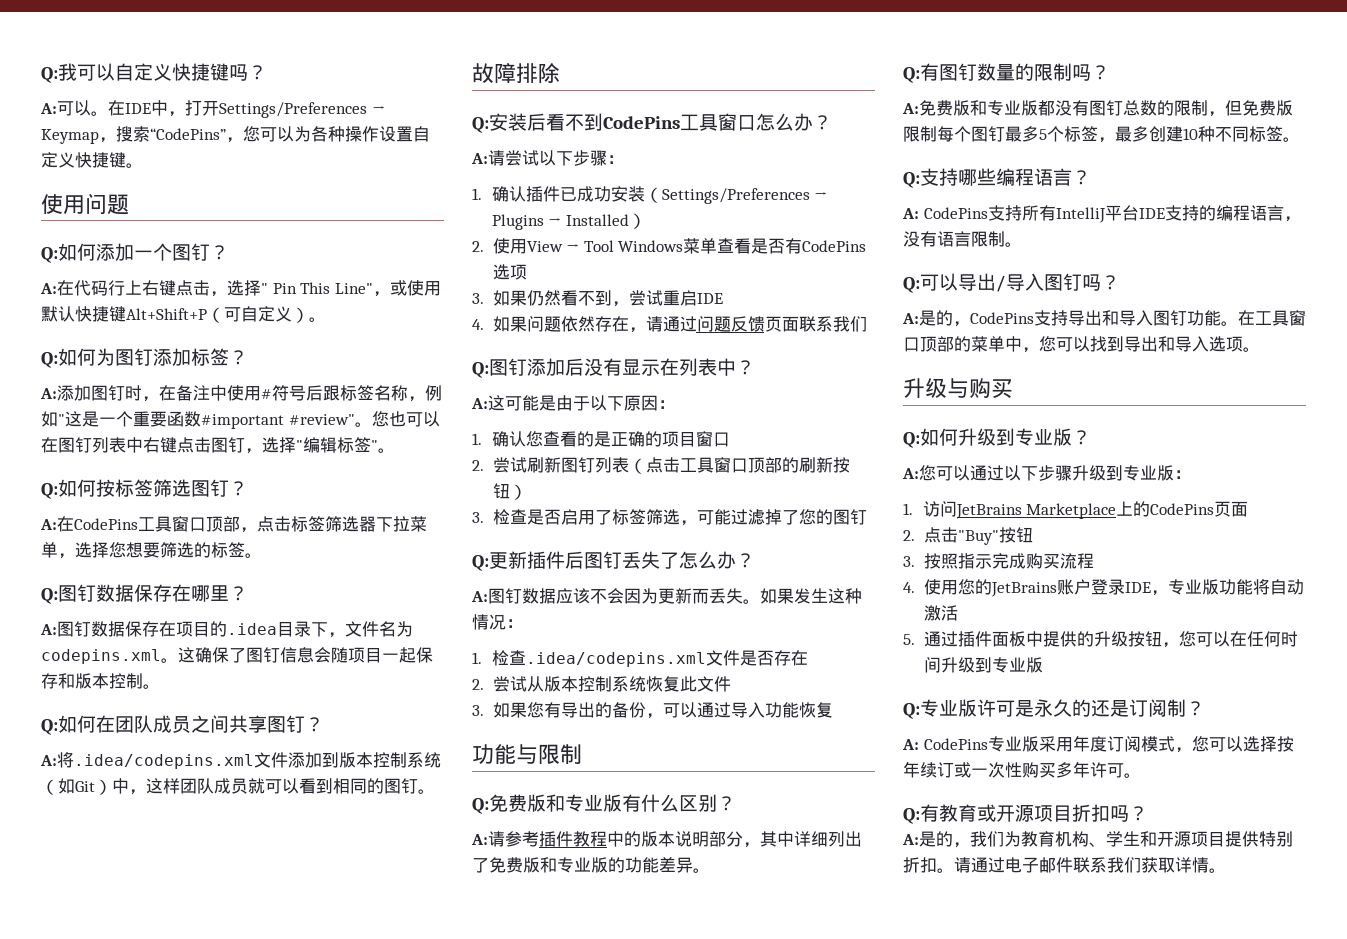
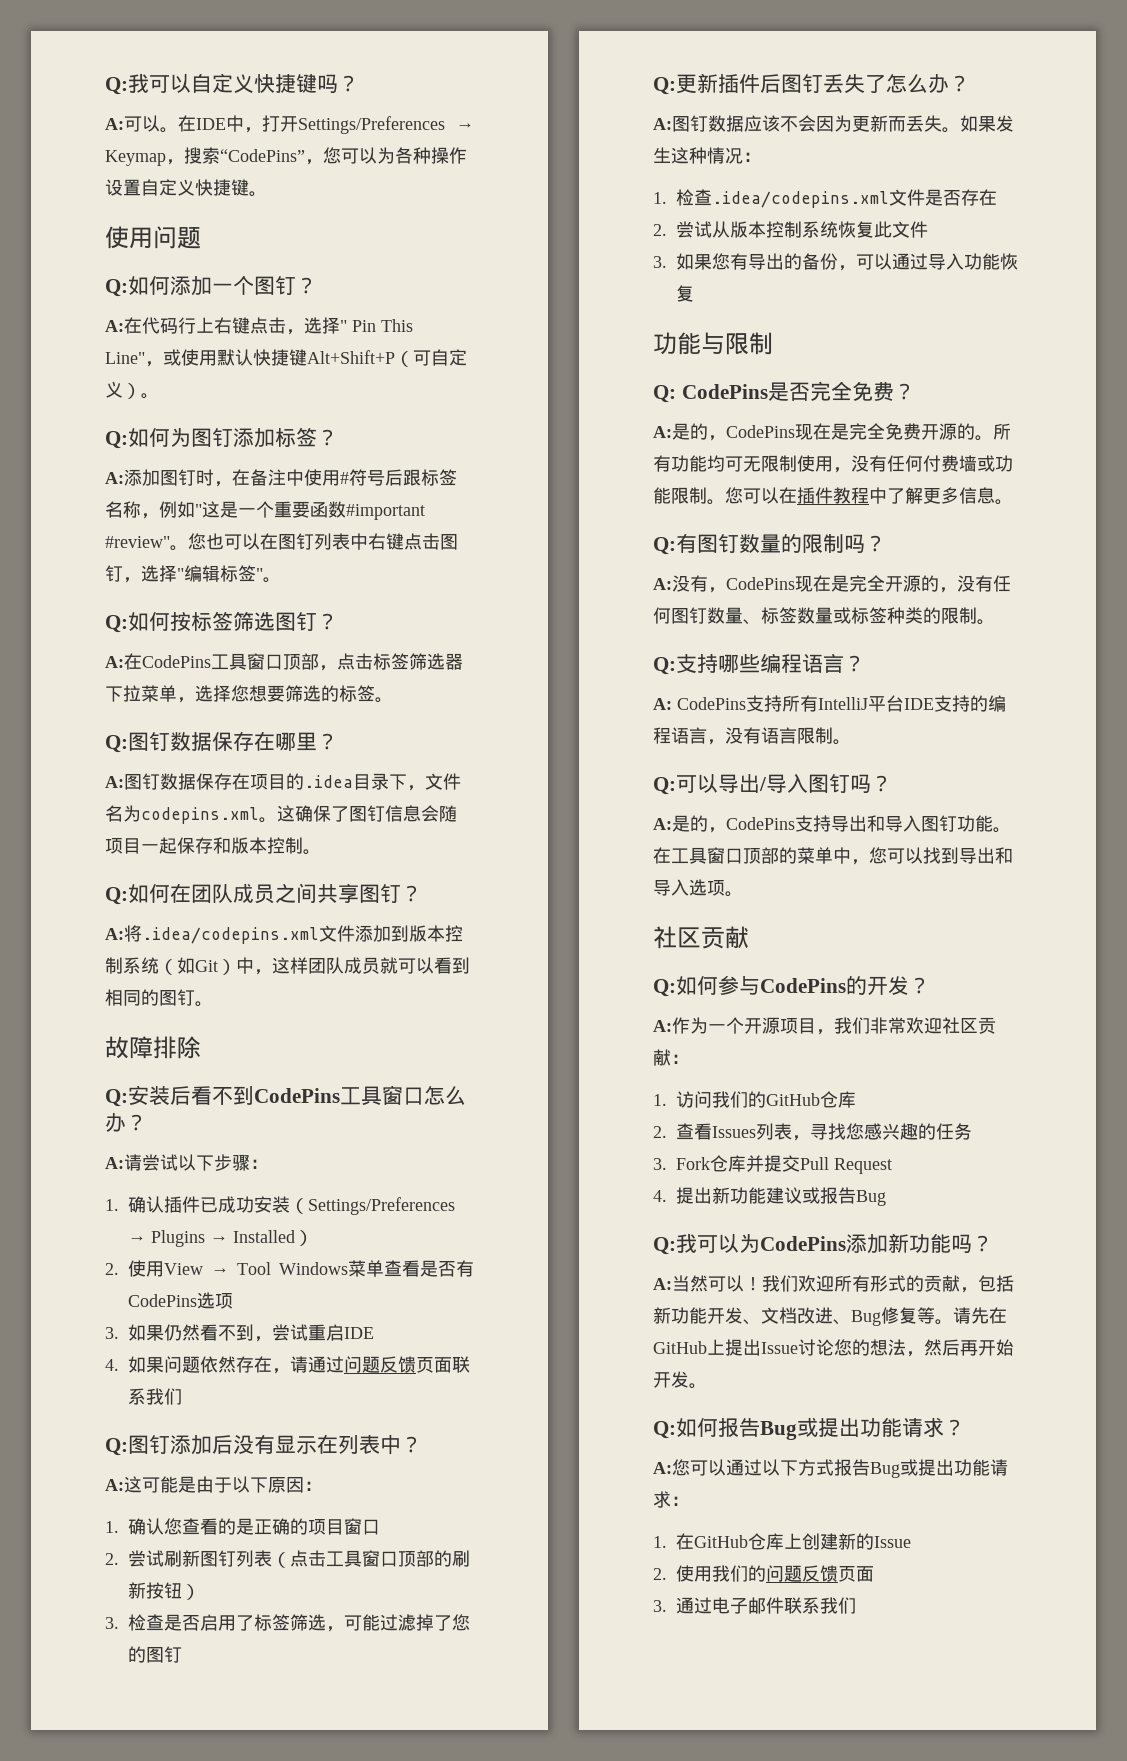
- Q:免费版和专业版有什么区别？
- A:请参考插件教程中的版本说明部分，其中详细列出了免费版和专业版的功能差异。
+ Q: CodePins是否完全免费？
+ A:是的，CodePins现在是完全免费开源的。所有功能均可无限制使用，没有任何付费墙或功能限制。您可以在插件教程中了解更多信息。
- A:免费版和专业版都没有图钉总数的限制，但免费版限制每个图钉最多5个标签，最多创建10种不同标签。
+ A:没有，CodePins现在是完全开源的，没有任何图钉数量、标签数量或标签种类的限制。
  在工具窗口顶部的菜单中，您可以找到导出和导入选项。
- 升级与购买
- Q:如何升级到专业版？
+ 社区贡献
+ Q:如何参与CodePins的开发？
+ A:作为一个开源项目，我们非常欢迎社区贡献：
+ 1.访问我们的GitHub仓库
+ 2.查看Issues列表，寻找您感兴趣的任务
+ 3. Fork仓库并提交Pull Request
+ 4.提出新功能建议或报告Bug
+ Q:我可以为CodePins添加新功能吗？
+ A:当然可以！我们欢迎所有形式的贡献，包括新功能开发、文档改进、Bug修复等。请先在GitHub上提出Issue讨论您的想法，然后再开始开发。
+ Q:如何报告Bug或提出功能请求？
- A:您可以通过以下步骤升级到专业版：
- 1.访问JetBrains Marketplace上的CodePins页面
- 2.点击"Buy"按钮
- 3.按照指示完成购买流程
- 4.使用您的JetBrains账户登录IDE，专业版功能将自动激活
- 5.通过插件面板中提供的升级按钮，您可以在任何时间升级到专业版
- Q:专业版许可是永久的还是订阅制？
- A: CodePins专业版采用年度订阅模式，您可以选择按年续订或一次性购买多年许可。
- Q:有教育或开源项目折扣吗？
- A:是的，我们为教育机构、学生和开源项目提供特别折扣。请通过电子邮件联系我们获取详情。
+ A:您可以通过以下方式报告Bug或提出功能请求：
+ 1.在GitHub仓库上创建新的Issue
+ 2.使用我们的问题反馈页面
+ 3.通过电子邮件联系我们

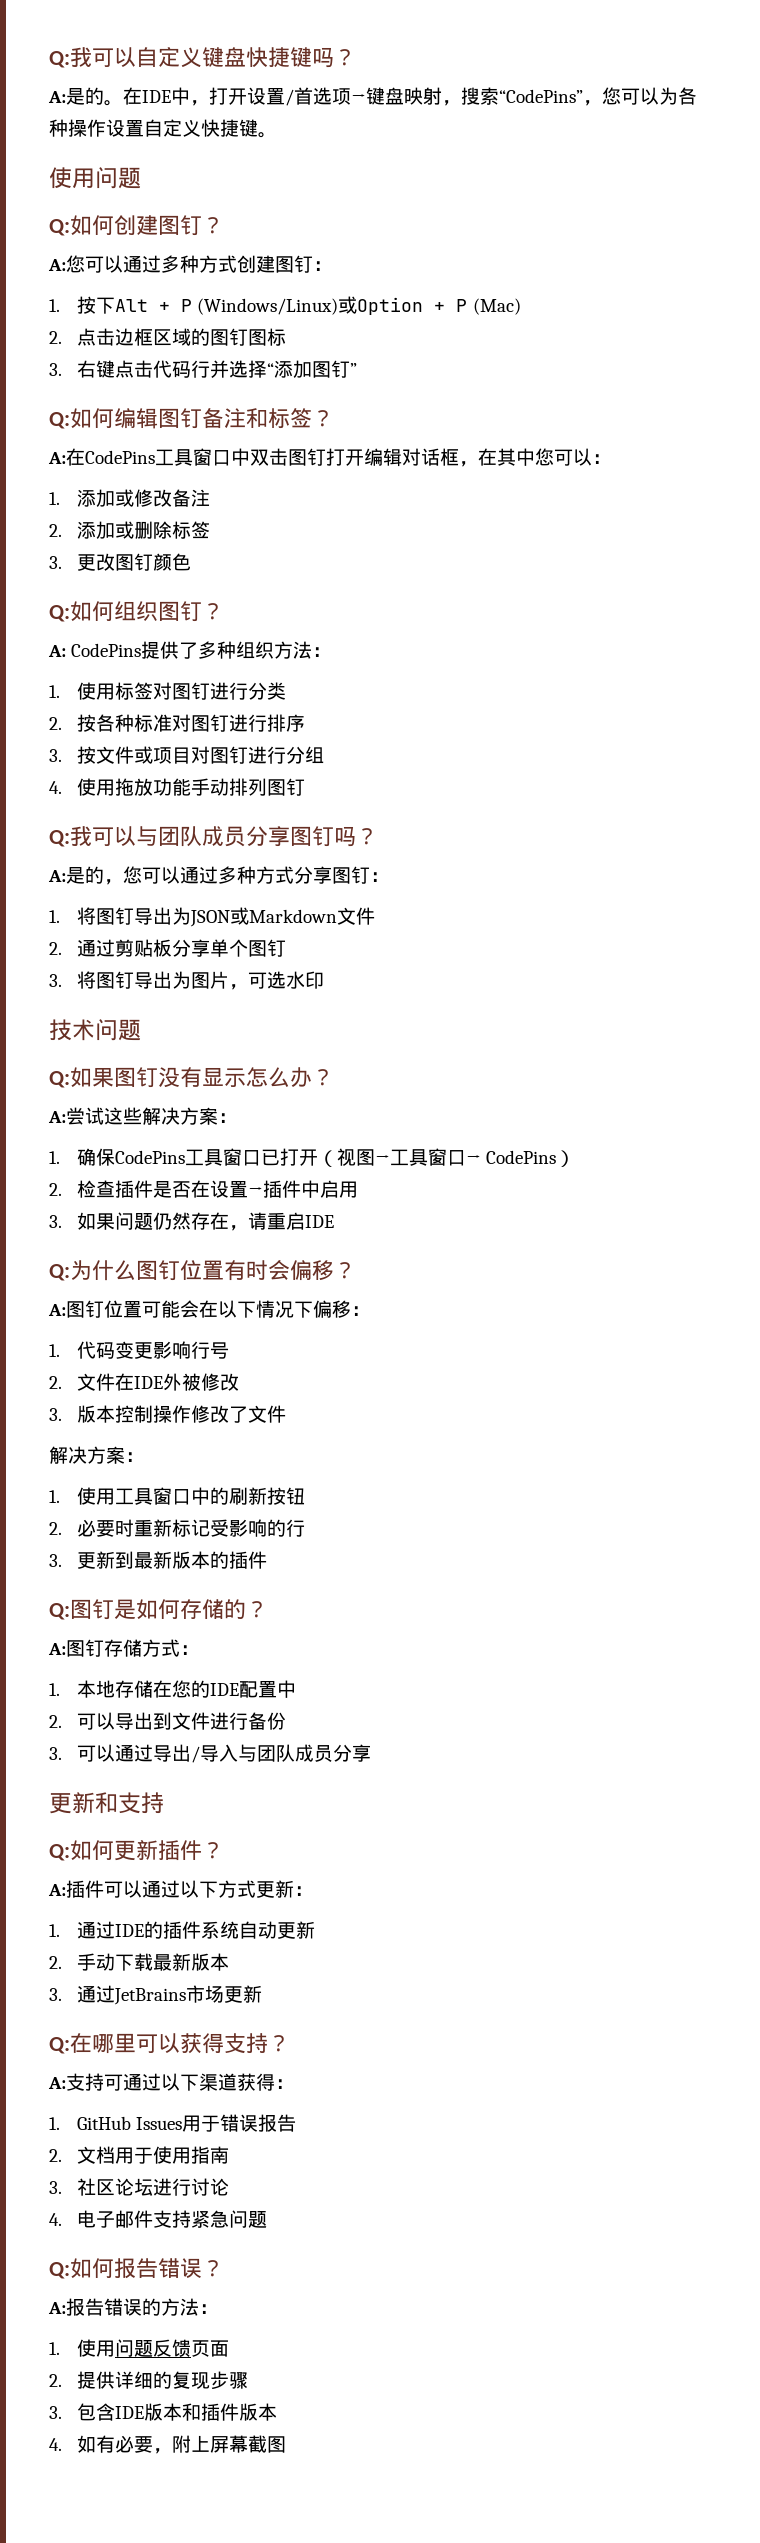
- Q:我可以自定义快捷键吗？
+ Q:我可以自定义键盘快捷键吗？
- A:可以。
+ A:是的。
- 在IDE中，打开Settings/Preferences → Keymap，搜索“CodePins”，您可以为各种操作设置自定义快捷键。
+ 在IDE中，打开设置/首选项→键盘映射，搜索“CodePins”，您可以为各种操作设置自定义快捷键。
- Q:如何添加一个图钉？
- A:在代码行上右键点击，选择" Pin This Line"，或使用默认快捷键Alt+Shift+P（可自定义）。
- Q:如何为图钉添加标签？
- A:添加图钉时，在备注中使用#符号后跟标签名称，例如"这是一个重要函数#important #review"。您也可以在图钉列表中右键点击图钉，选择"编辑标签"。
- Q:如何按标签筛选图钉？
+ Q:如何创建图钉？
+ A:您可以通过多种方式创建图钉：
+ 1.按下Alt + P (Windows/Linux)或Option + P (Mac)
+ 2.点击边框区域的图钉图标
+ 3.右键点击代码行并选择“添加图钉”
+ Q:如何编辑图钉备注和标签？
- A:在CodePins工具窗口顶部，点击标签筛选器下拉菜单，选择您想要筛选的标签。
- Q:图钉数据保存在哪里？
- A:图钉数据保存在项目的.idea目录下，文件名为codepins.xml。这确保了图钉信息会随项目一起保存和版本控制。
- Q:如何在团队成员之间共享图钉？
- A:将.idea/codepins.xml文件添加到版本控制系统（如Git）中，这样团队成员就可以看到相同的图钉。
- 故障排除
- Q:安装后看不到CodePins工具窗口怎么办？
- A:请尝试以下步骤：
- 1.确认插件已成功安装（Settings/Preferences → Plugins → Installed）
- 2.使用View → Tool Windows菜单查看是否有CodePins选项
- 3.如果仍然看不到，尝试重启IDE
- 4.如果问题依然存在，请通过问题反馈页面联系我们
- Q:图钉添加后没有显示在列表中？
- A:这可能是由于以下原因：
- 1.确认您查看的是正确的项目窗口
- 2.尝试刷新图钉列表（点击工具窗口顶部的刷新按钮）
- 3.检查是否启用了标签筛选，可能过滤掉了您的图钉
- Q:更新插件后图钉丢失了怎么办？
- A:图钉数据应该不会因为更新而丢失。如果发生这种情况：
- 1.检查.idea/codepins.xml文件是否存在
- 2.尝试从版本控制系统恢复此文件
- 3.如果您有导出的备份，可以通过导入功能恢复
- 功能与限制
- Q: CodePins是否完全免费？
- A:是的，CodePins现在是完全免费开源的。所有功能均可无限制使用，没有任何付费墙或功能限制。您可以在插件教程中了解更多信息。
- Q:有图钉数量的限制吗？
- A:没有，CodePins现在是完全开源的，没有任何图钉数量、标签数量或标签种类的限制。
- Q:支持哪些编程语言？
- A: CodePins支持所有IntelliJ平台IDE支持的编程语言，没有语言限制。
- Q:可以导出/导入图钉吗？
+ A:在CodePins工具窗口中双击图钉打开编辑对话框，在其中您可以：
+ 1.添加或修改备注
+ 2.添加或删除标签
+ 3.更改图钉颜色
+ Q:如何组织图钉？
+ A: CodePins提供了多种组织方法：
+ 1.使用标签对图钉进行分类
+ 2.按各种标准对图钉进行排序
+ 3.按文件或项目对图钉进行分组
+ 4.使用拖放功能手动排列图钉
+ Q:我可以与团队成员分享图钉吗？
- A:是的，CodePins支持导出和导入图钉功能。在工具窗口顶部的菜单中，您可以找到导出和导入选项。
- 社区贡献
- Q:如何参与CodePins的开发？
- A:作为一个开源项目，我们非常欢迎社区贡献：
- 1.访问我们的GitHub仓库
- 2.查看Issues列表，寻找您感兴趣的任务
- 3. Fork仓库并提交Pull Request
- 4.提出新功能建议或报告Bug
- Q:我可以为CodePins添加新功能吗？
- A:当然可以！我们欢迎所有形式的贡献，包括新功能开发、文档改进、Bug修复等。请先在GitHub上提出Issue讨论您的想法，然后再开始开发。
- Q:如何报告Bug或提出功能请求？
- A:您可以通过以下方式报告Bug或提出功能请求：
- 1.在GitHub仓库上创建新的Issue
- 2.使用我们的问题反馈页面
- 3.通过电子邮件联系我们
+ A:是的，您可以通过多种方式分享图钉：
+ 1.将图钉导出为JSON或Markdown文件
+ 2.通过剪贴板分享单个图钉
+ 3.将图钉导出为图片，可选水印
+ 技术问题
+ Q:如果图钉没有显示怎么办？
+ A:尝试这些解决方案：
+ 1.确保CodePins工具窗口已打开（视图→工具窗口→ CodePins）
+ 2.检查插件是否在设置→插件中启用
+ 3.如果问题仍然存在，请重启IDE
+ Q:为什么图钉位置有时会偏移？
+ A:图钉位置可能会在以下情况下偏移：
+ 1.代码变更影响行号
+ 2.文件在IDE外被修改
+ 3.版本控制操作修改了文件
+ 解决方案：
+ 1.使用工具窗口中的刷新按钮
+ 2.必要时重新标记受影响的行
+ 3.更新到最新版本的插件
+ Q:图钉是如何存储的？
+ A:图钉存储方式：
+ 1.本地存储在您的IDE配置中
+ 2.可以导出到文件进行备份
+ 3.可以通过导出/导入与团队成员分享
+ 更新和支持
+ Q:如何更新插件？
+ A:插件可以通过以下方式更新：
+ 1.通过IDE的插件系统自动更新
+ 2.手动下载最新版本
+ 3.通过JetBrains市场更新
+ Q:在哪里可以获得支持？
+ A:支持可通过以下渠道获得：
+ 1. GitHub Issues用于错误报告
+ 2.文档用于使用指南
+ 3.社区论坛进行讨论
+ 4.电子邮件支持紧急问题
+ Q:如何报告错误？
+ A:报告错误的方法：
+ 1.使用问题反馈页面
+ 2.提供详细的复现步骤
+ 3.包含IDE版本和插件版本
+ 4.如有必要，附上屏幕截图

